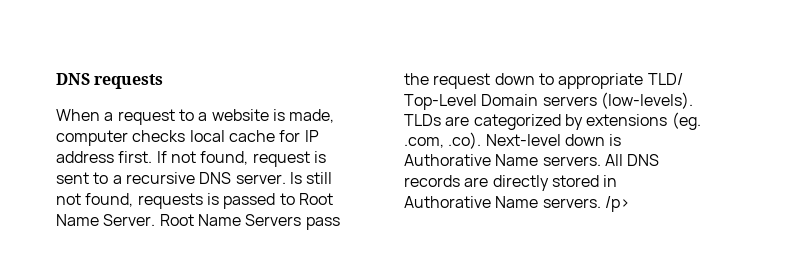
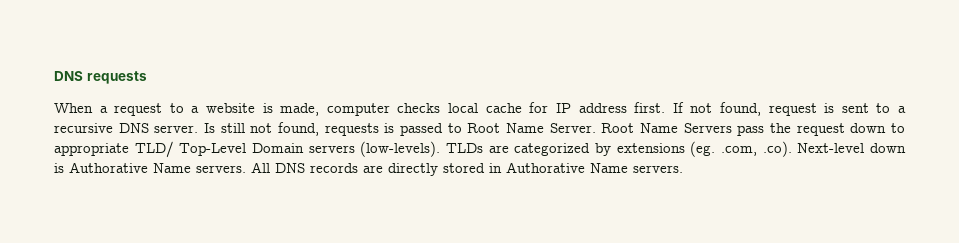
- /p>

